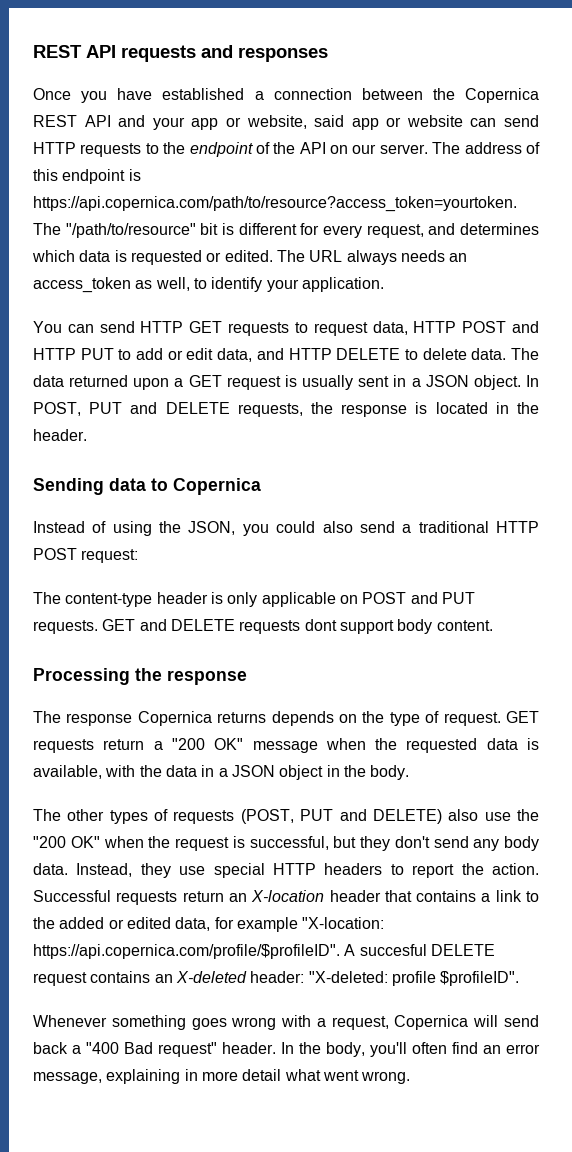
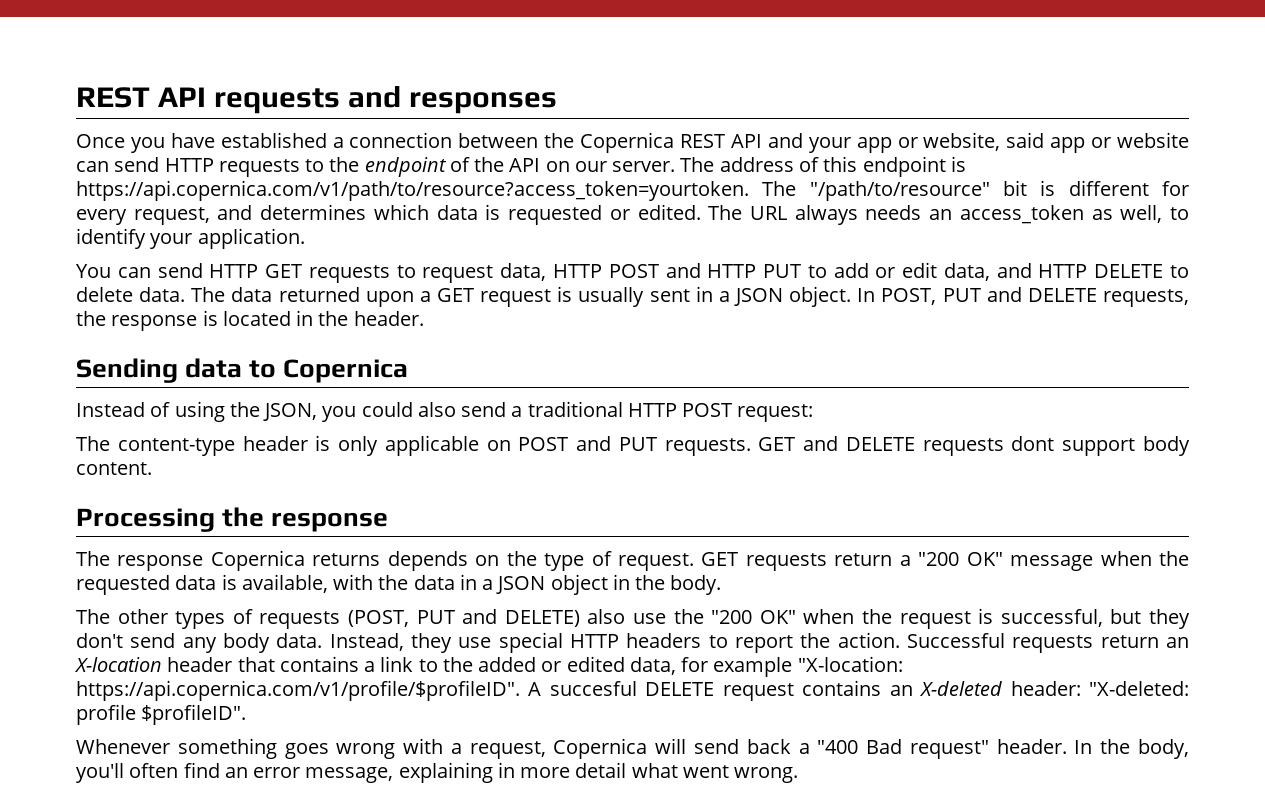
- The address of this endpoint is https://api.copernica.com/path/to/resource?access_token=yourtoken. The "/path/to/resource" bit is different for every request, and determines which data is requested or edited.
+ The address of this endpoint is https://api.copernica.com/v1/path/to/resource?access_token=yourtoken. The "/path/to/resource" bit is different for every request, and determines which data is requested or edited.
- Successful requests return an X-location header that contains a link to the added or edited data, for example "X-location: https://api.copernica.com/profile/$profileID". A succesful DELETE request contains an X-deleted header: "X-deleted: profile $profileID".
+ Successful requests return an X-location header that contains a link to the added or edited data, for example "X-location: https://api.copernica.com/v1/profile/$profileID". A succesful DELETE request contains an X-deleted header: "X-deleted: profile $profileID".

